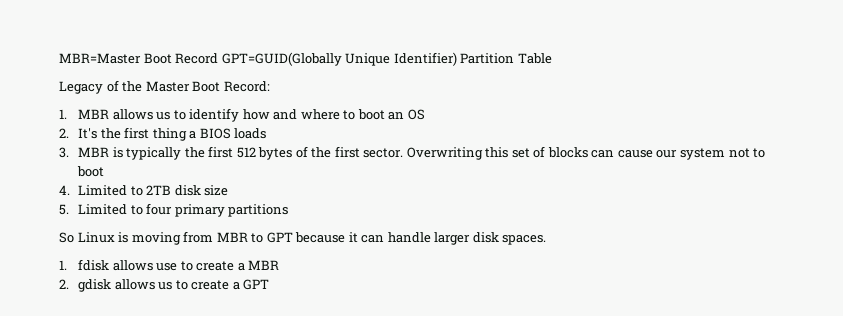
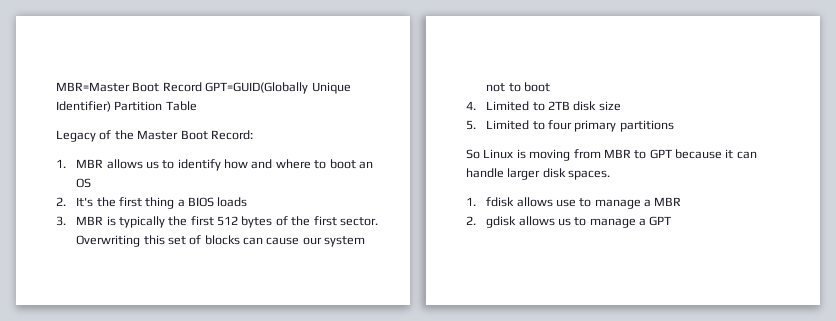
- 1. fdisk allows use to create a MBR
+ 1. fdisk allows use to manage a MBR
- 2. gdisk allows us to create a GPT
+ 2. gdisk allows us to manage a GPT

